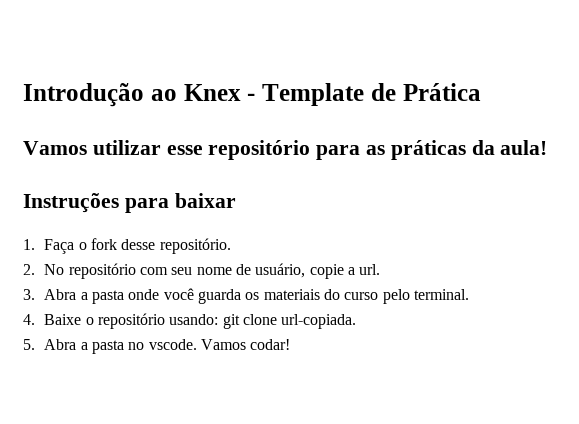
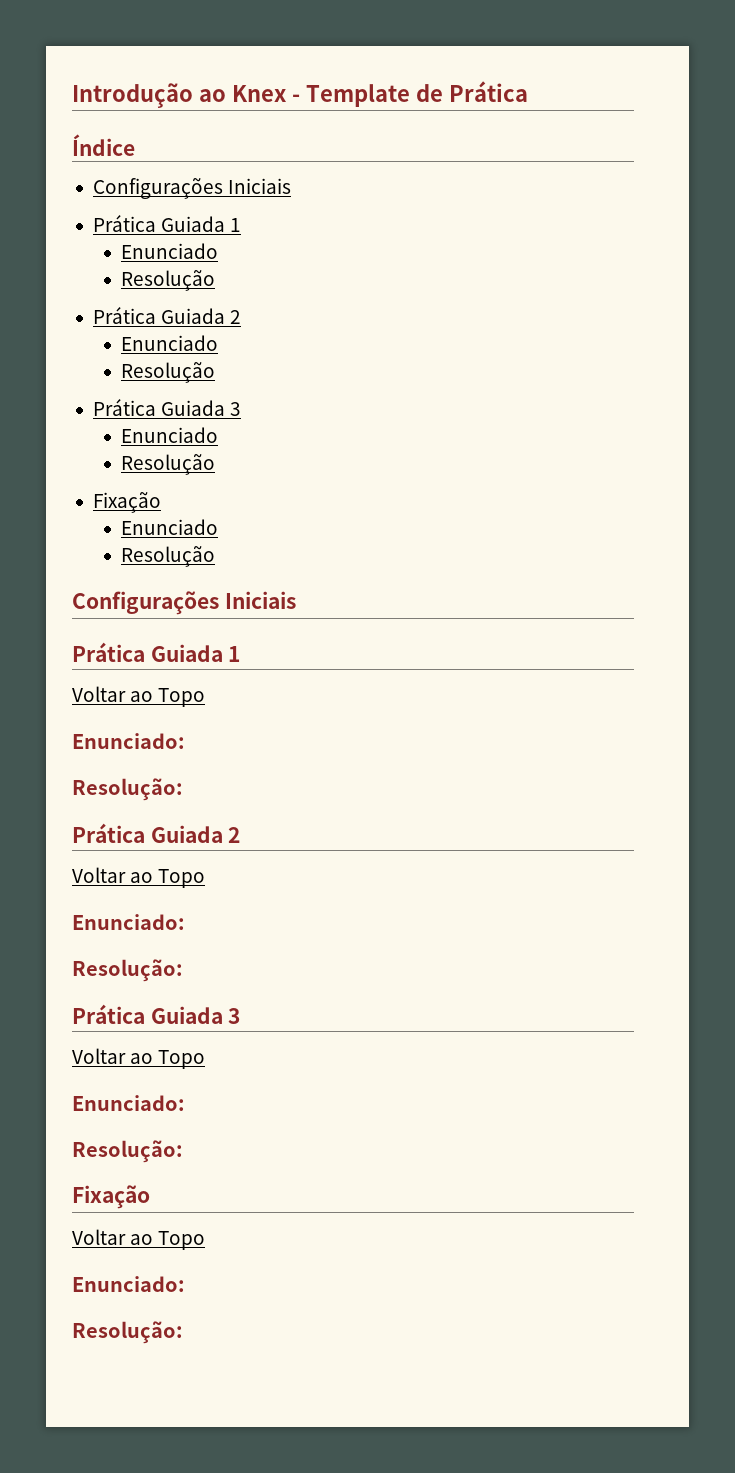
- Vamos utilizar esse repositório para as práticas da aula!
- Instruções para baixar
- 1. Faça o fork desse repositório.
- 2. No repositório com seu nome de usuário, copie a url.
- 3. Abra a pasta onde você guarda os materiais do curso pelo terminal.
- 4. Baixe o repositório usando: git clone url-copiada.
- 5. Abra a pasta no vscode. Vamos codar!
+ Índice
+ Configurações Iniciais
+ Prática Guiada 1
+ Enunciado
+ Resolução
+ Prática Guiada 2
+ Enunciado
+ Resolução
+ Prática Guiada 3
+ Enunciado
+ Resolução
+ Fixação
+ Enunciado
+ Resolução
+ Configurações Iniciais
+ Prática Guiada 1
+ Voltar ao Topo
+ Enunciado:
+ Resolução:
+ Prática Guiada 2
+ Voltar ao Topo
+ Enunciado:
+ Resolução:
+ Prática Guiada 3
+ Voltar ao Topo
+ Enunciado:
+ Resolução:
+ Fixação
+ Voltar ao Topo
+ Enunciado:
+ Resolução:

